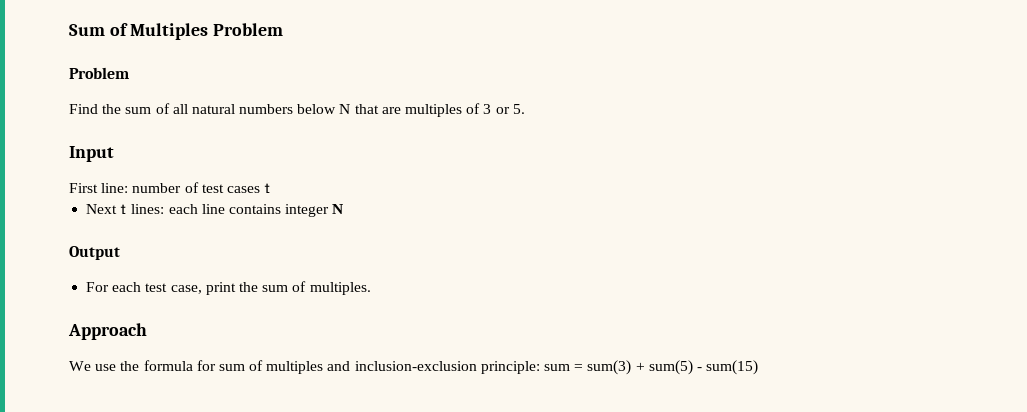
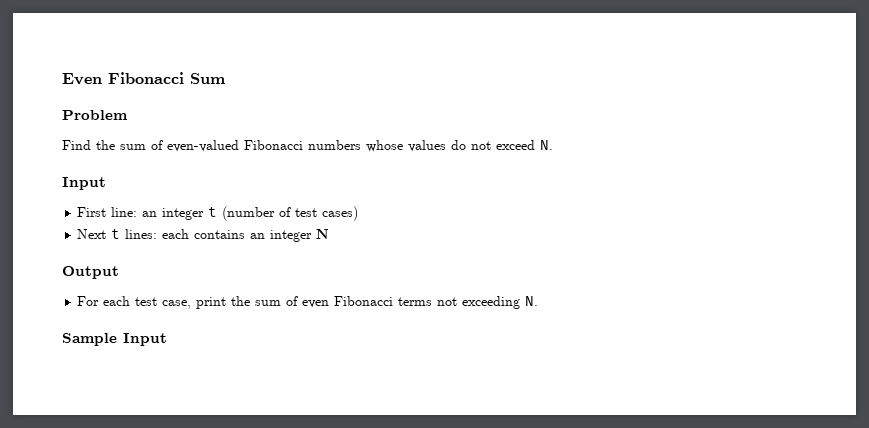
- Sum of Multiples Problem
+ Even Fibonacci Sum
- Find the sum of all natural numbers below N that are multiples of 3 or 5.
+ Find the sum of even-valued Fibonacci numbers whose values do not exceed N.
  Input
- First line: number of test cases t
+ First line: an integer t (number of test cases)
- Next t lines: each line contains integer N
+ Next t lines: each contains an integer N
- For each test case, print the sum of multiples.
- Approach
- We use the formula for sum of multiples and inclusion-exclusion principle: sum = sum(3) + sum(5) - sum(15)
+ For each test case, print the sum of even Fibonacci terms not exceeding N.
+ Sample Input

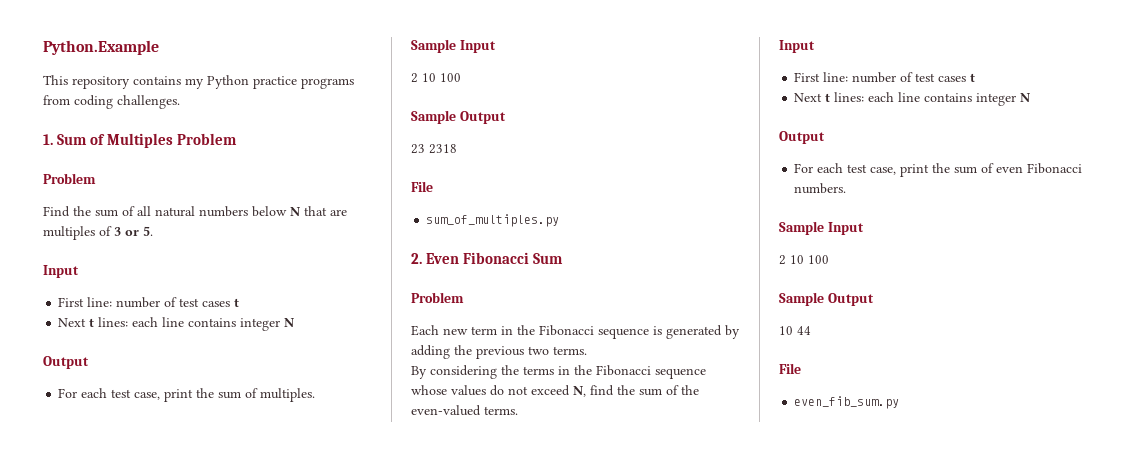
- Even Fibonacci Sum
+ Python.Example
+ This repository contains my Python practice programs from coding challenges.
+ 1. Sum of Multiples Problem
- Find the sum of even-valued Fibonacci numbers whose values do not exceed N.
+ Find the sum of all natural numbers below N that are multiples of 3 or 5.
  Input
- First line: an integer t (number of test cases)
- Next t lines: each contains an integer N
+ First line: number of test cases t
+ Next t lines: each line contains integer N
+ Output
+ For each test case, print the sum of multiples.
+ Sample Input
+ 2 10 100
+ Sample Output
+ 23 2318
+ File
+ sum_of_multiples.py
+ 2. Even Fibonacci Sum
+ Problem
+ Each new term in the Fibonacci sequence is generated by adding the previous two terms.
+ By considering the terms in the Fibonacci sequence whose values do not exceed N, find the sum of the even-valued terms.
+ Input
+ First line: number of test cases t
+ Next t lines: each line contains integer N
- For each test case, print the sum of even Fibonacci terms not exceeding N.
+ For each test case, print the sum of even Fibonacci numbers.
  Sample Input
+ 2 10 100
+ Sample Output
+ 10 44
+ File
+ even_fib_sum.py

